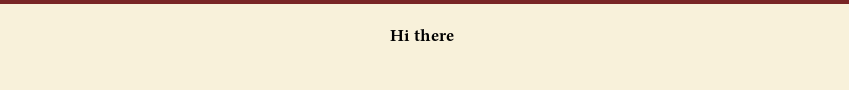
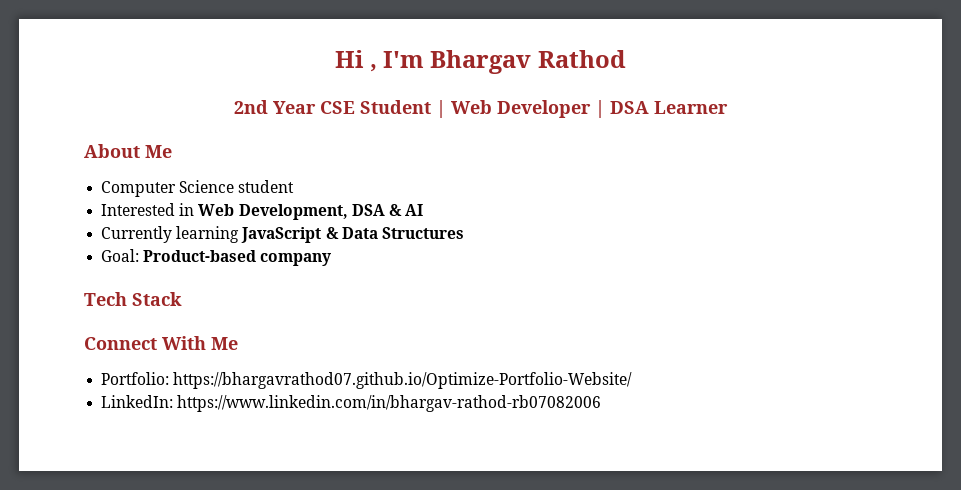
- Hi there
+ Hi , I'm Bhargav Rathod
+ 2nd Year CSE Student | Web Developer | DSA Learner
+ About Me
+ Computer Science student
+ Interested in Web Development, DSA & AI
+ Currently learning JavaScript & Data Structures
+ Goal: Product-based company
+ Tech Stack
+ Connect With Me
+ Portfolio: https://bhargavrathod07.github.io/Optimize-Portfolio-Website/
+ LinkedIn: https://www.linkedin.com/in/bhargav-rathod-rb07082006

